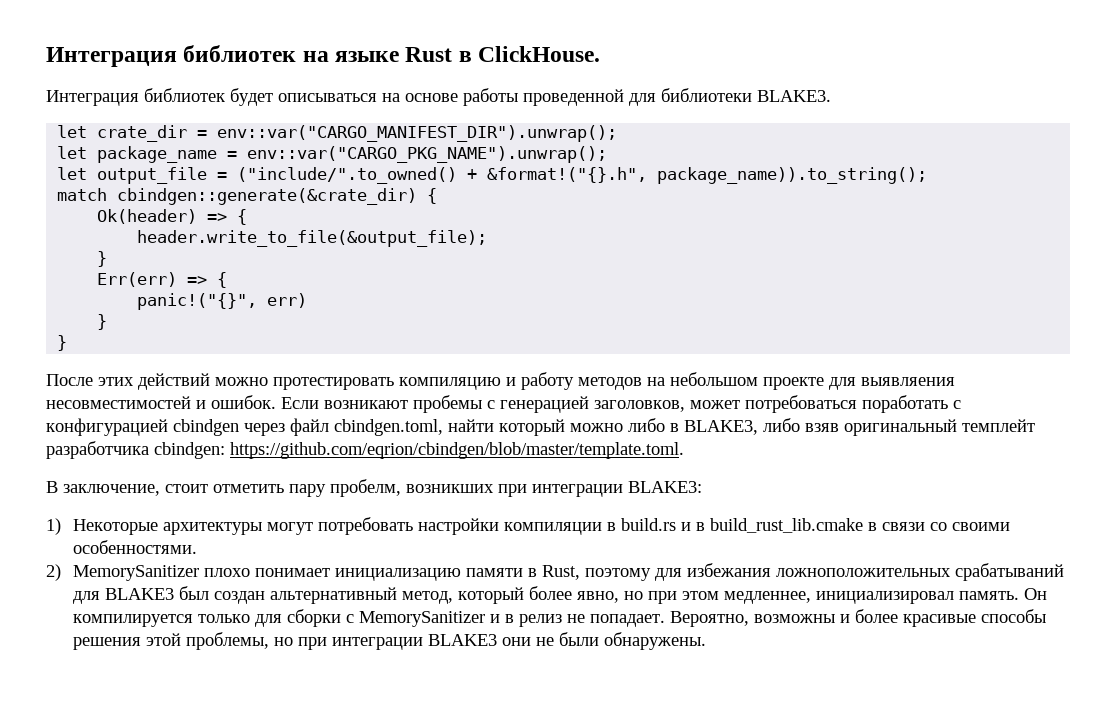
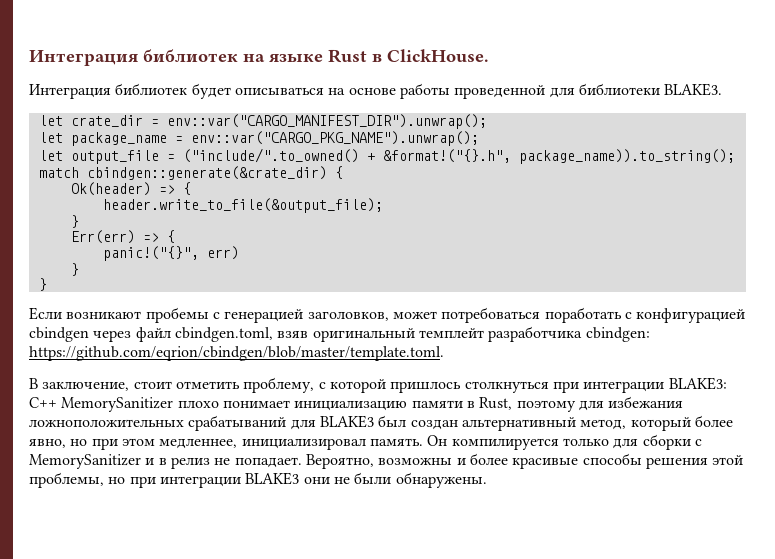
- После этих действий можно протестировать компиляцию и работу методов на небольшом проекте для выявляения несовместимостей и ошибок. Если возникают пробемы с генерацией заголовков, может потребоваться поработать с конфигурацией cbindgen через файл cbindgen.toml, найти который можно либо в BLAKE3, либо взяв оригинальный темплейт разработчика cbindgen: https://github.com/eqrion/cbindgen/blob/master/template.toml.
+ Если возникают пробемы с генерацией заголовков, может потребоваться поработать с конфигурацией cbindgen через файл cbindgen.toml, взяв оригинальный темплейт разработчика cbindgen: https://github.com/eqrion/cbindgen/blob/master/template.toml.
- В заключение, стоит отметить пару пробелм, возникших при интеграции BLAKE3:
- 1) Некоторые архитектуры могут потребовать настройки компиляции в build.rs и в build_rust_lib.cmake в связи со своими особенностями.
- 2) MemorySanitizer плохо понимает инициализацию памяти в Rust, поэтому для избежания ложноположительных срабатываний для BLAKE3 был создан альтернативный метод, который более явно, но при этом медленнее, инициализировал память.
+ В заключение, стоит отметить проблему, с которой пришлось столкнуться при интеграции BLAKE3: C++ MemorySanitizer плохо понимает инициализацию памяти в Rust, поэтому для избежания ложноположительных срабатываний для BLAKE3 был создан альтернативный метод, который более явно, но при этом медленнее, инициализировал память.

